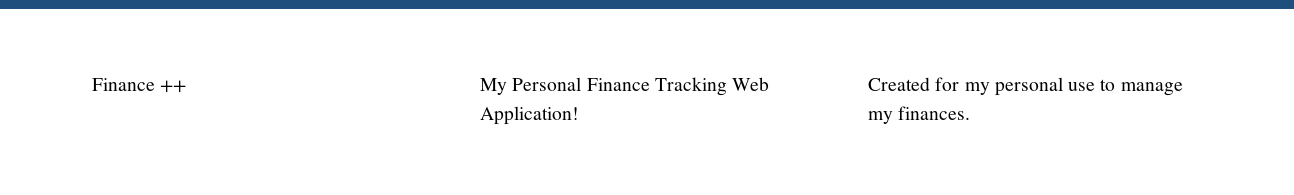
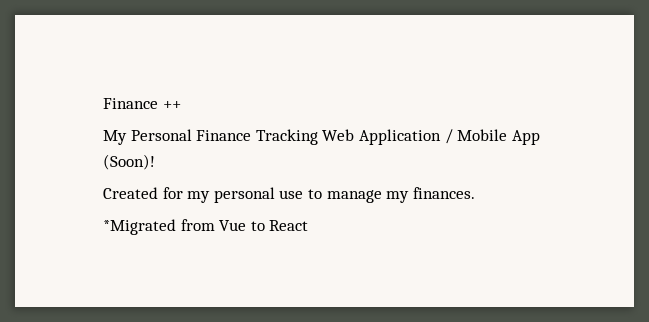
- My Personal Finance Tracking Web Application!
+ My Personal Finance Tracking Web Application / Mobile App (Soon)!
+ *Migrated from Vue to React

